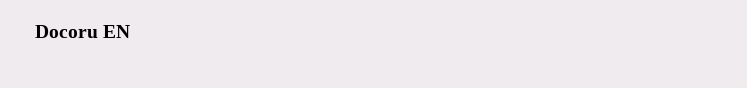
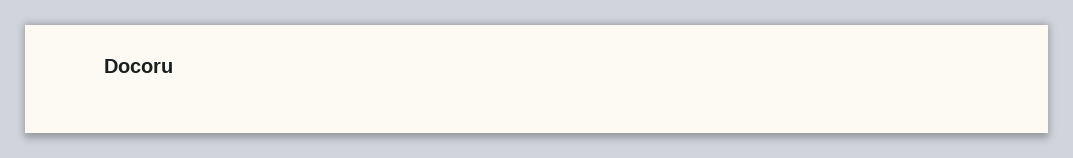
- Docoru EN
+ Docoru

